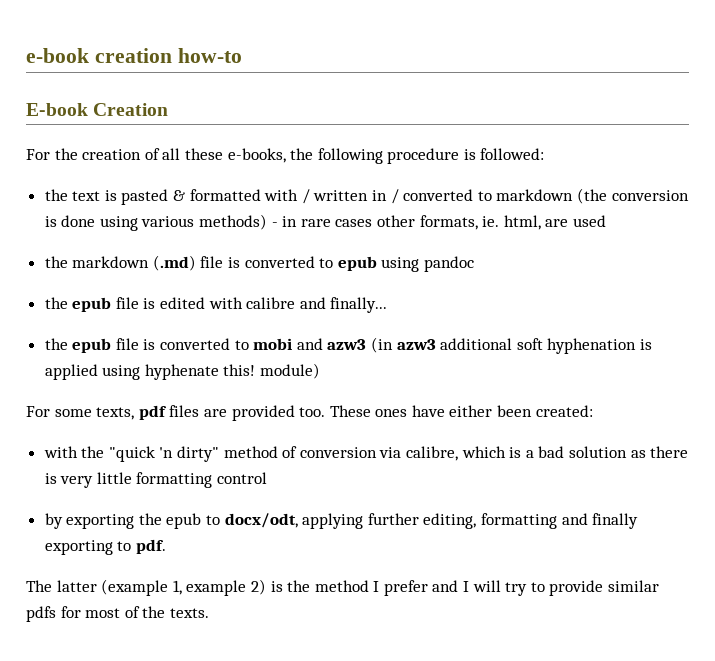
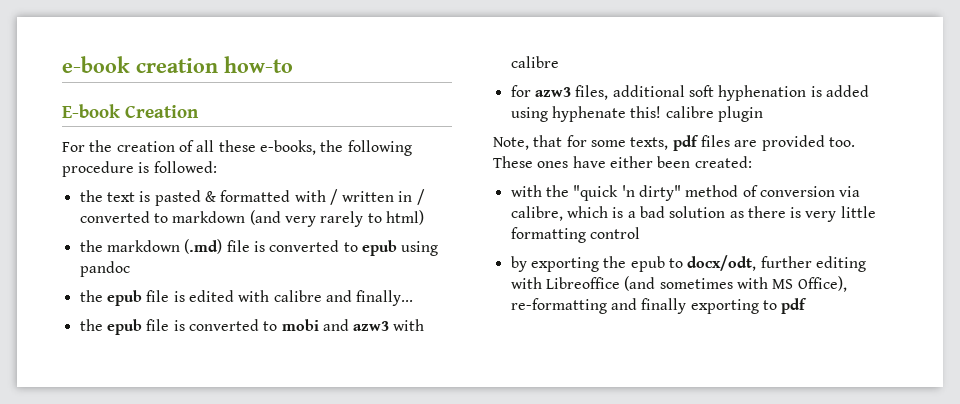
- the text is pasted & formatted with / written in / converted to markdown (the conversion is done using various methods) - in rare cases other formats, ie. html, are used
+ the text is pasted & formatted with / written in / converted to markdown (and very rarely to html)
- the epub file is converted to mobi and azw3 (in azw3 additional soft hyphenation is applied using hyphenate this! module)
- For some texts, pdf files are provided too.
+ the epub file is converted to mobi and azw3 with calibre
+ for azw3 files, additional soft hyphenation is added using hyphenate this! calibre plugin
+ Note, that for some texts, pdf files are provided too.
- by exporting the epub to docx/odt, applying further editing, formatting and finally exporting to pdf.
- The latter (example 1, example 2) is the method I prefer and I will try to provide similar pdfs for most of the texts.
+ by exporting the epub to docx/odt, further editing with Libreoffice (and sometimes with MS Office), re-formatting and finally exporting to pdf

